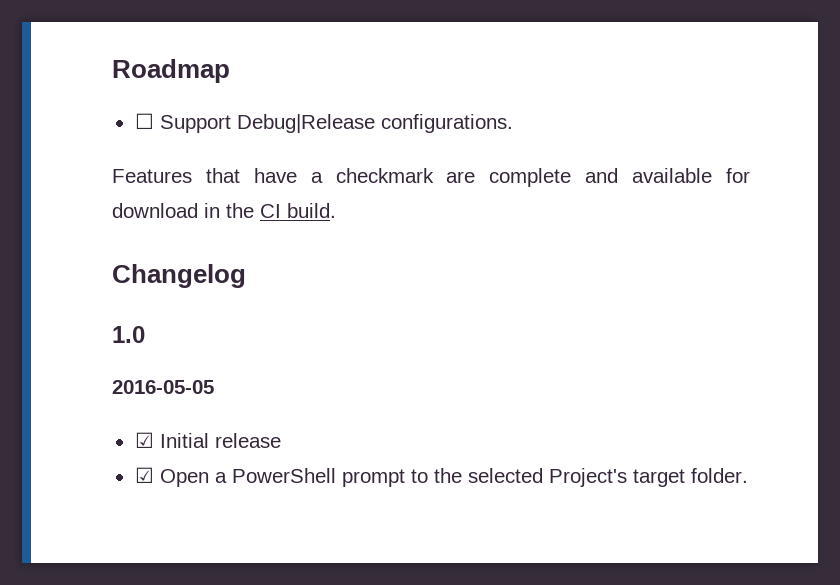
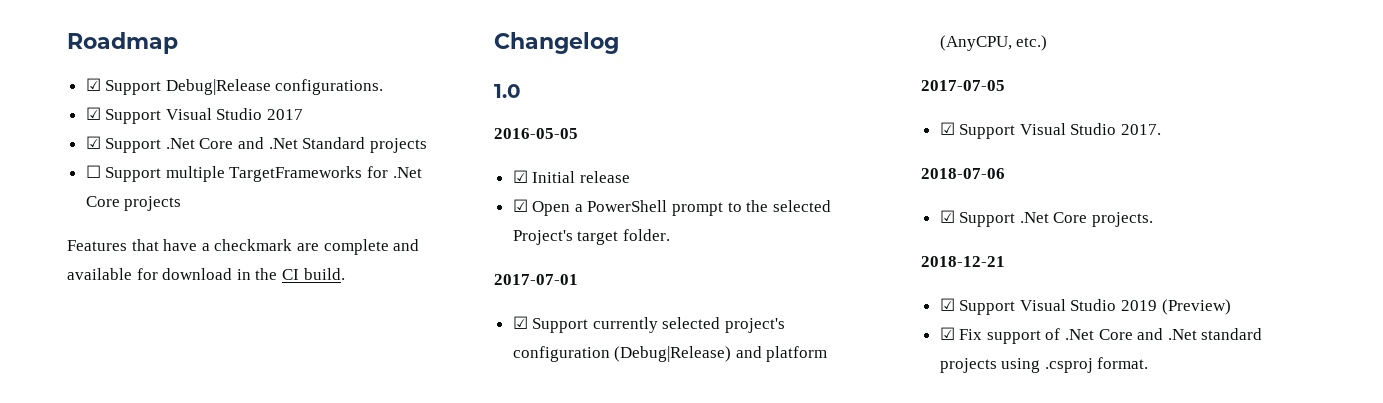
- ☐ Support Debug|Release configurations.
+ ☑ Support Debug|Release configurations.
+ ☑ Support Visual Studio 2017
+ ☑ Support .Net Core and .Net Standard projects
+ ☐ Support multiple TargetFrameworks for .Net Core projects
+ 2017-07-01
+ ☑ Support currently selected project's configuration (Debug|Release) and platform (AnyCPU, etc.)
+ 2017-07-05
+ ☑ Support Visual Studio 2017.
+ 2018-07-06
+ ☑ Support .Net Core projects.
+ 2018-12-21
+ ☑ Support Visual Studio 2019 (Preview)
+ ☑ Fix support of .Net Core and .Net standard projects using .csproj format.

